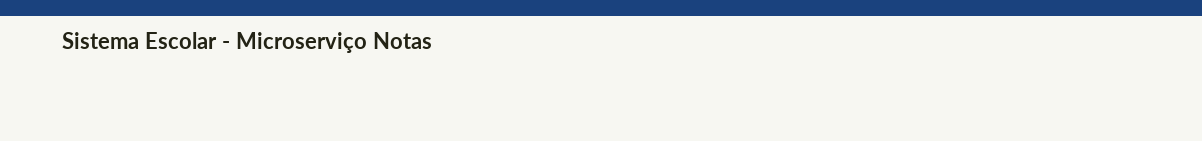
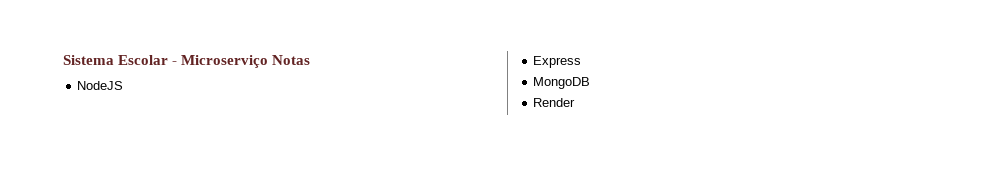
+ NodeJS
+ Express
+ MongoDB
+ Render

